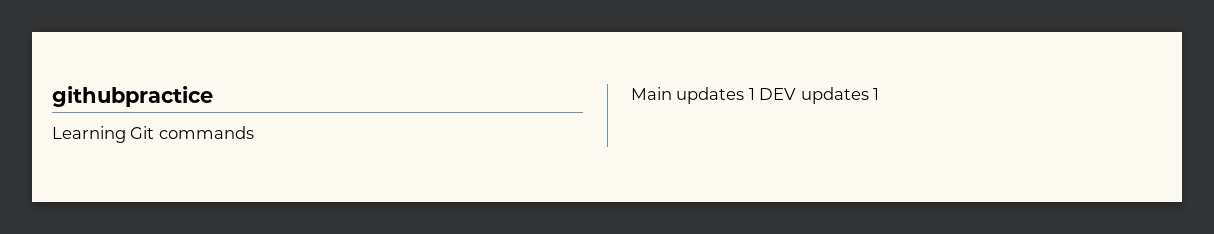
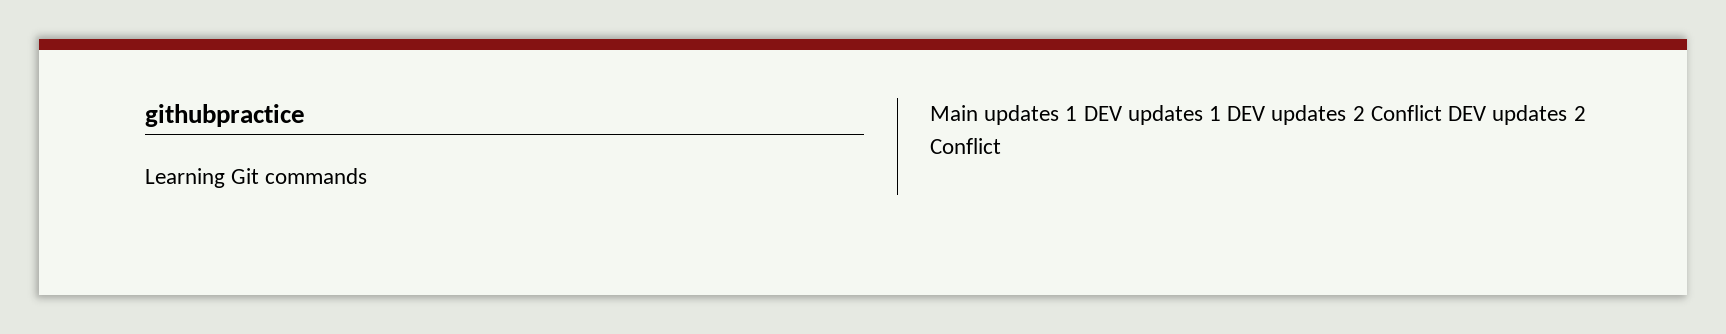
- Main updates 1 DEV updates 1
+ Main updates 1 DEV updates 1 DEV updates 2 Conflict DEV updates 2 Conflict

